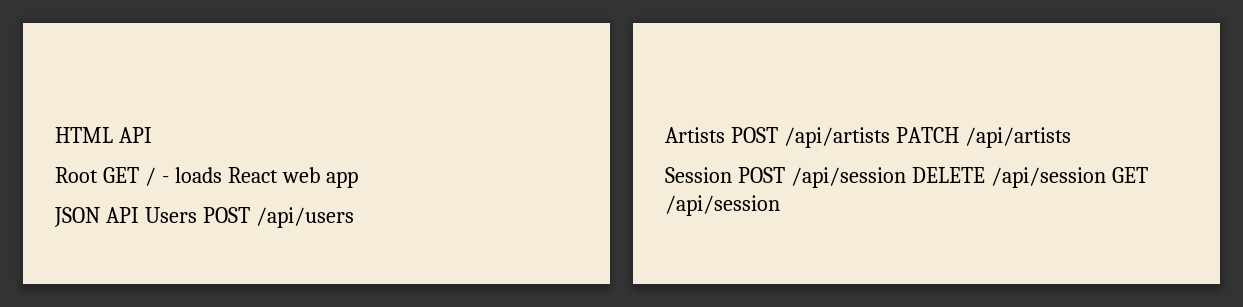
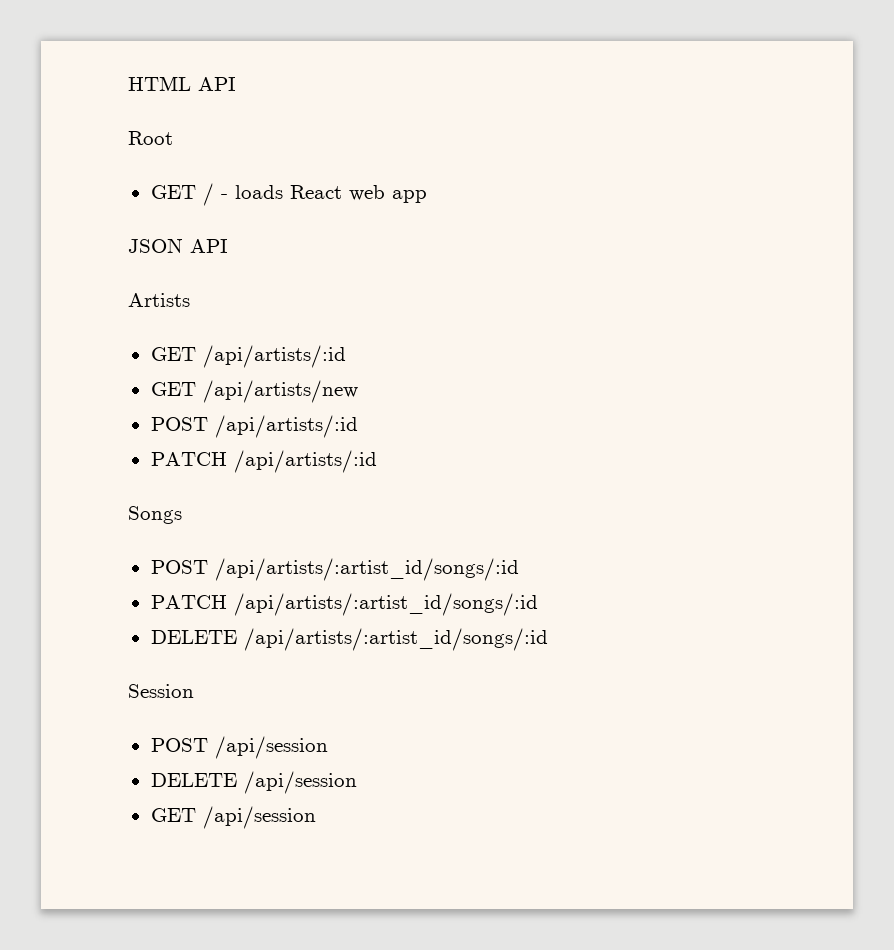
- Root GET / - loads React web app
+ Root
+ GET / - loads React web app
- JSON API Users POST /api/users
- Artists POST /api/artists PATCH /api/artists
+ JSON API
+ Artists
+ GET /api/artists/:id
+ GET /api/artists/new
+ POST /api/artists/:id
+ PATCH /api/artists/:id
+ Songs
+ POST /api/artists/:artist_id/songs/:id
+ PATCH /api/artists/:artist_id/songs/:id
+ DELETE /api/artists/:artist_id/songs/:id
- Session POST /api/session DELETE /api/session GET /api/session
+ Session
+ POST /api/session
+ DELETE /api/session
+ GET /api/session

